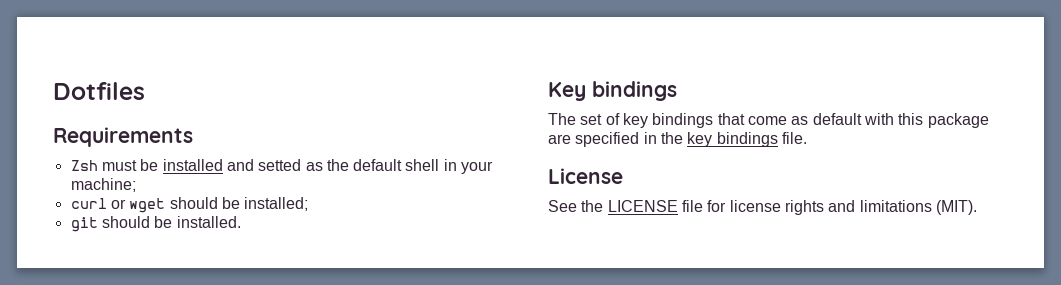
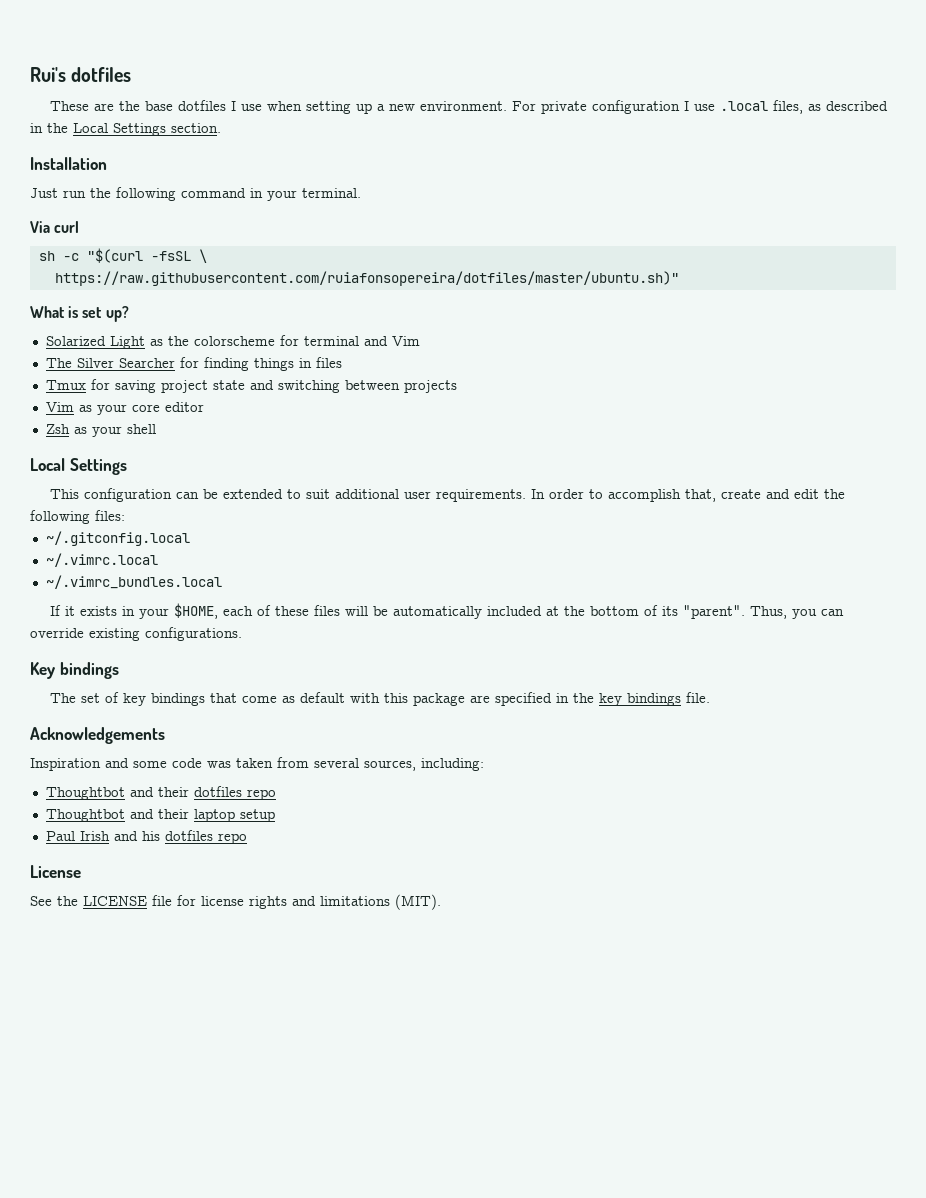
- Dotfiles
- Requirements
- Zsh must be installed and setted as the default shell in your machine;
- curl or wget should be installed;
- git should be installed.
+ Rui's dotfiles
+ These are the base dotfiles I use when setting up a new environment. For private configuration I use .local files, as described in the Local Settings section.
+ Installation
+ Just run the following command in your terminal.
+ Via curl
+ sh -c "$(curl -fsSL \
+ https://raw.githubusercontent.com/ruiafonsopereira/dotfiles/master/ubuntu.sh)"
+ What is set up?
+ Solarized Light as the colorscheme for terminal and Vim
+ The Silver Searcher for finding things in files
+ Tmux for saving project state and switching between projects
+ Vim as your core editor
+ Zsh as your shell
+ Local Settings
+ This configuration can be extended to suit additional user requirements. In order to accomplish that, create and edit the following files:
+ ~/.gitconfig.local
+ ~/.vimrc.local
+ ~/.vimrc_bundles.local
+ If it exists in your $HOME, each of these files will be automatically included at the bottom of its "parent". Thus, you can override existing configurations.
+ Acknowledgements
+ Inspiration and some code was taken from several sources, including:
+ Thoughtbot and their dotfiles repo
+ Thoughtbot and their laptop setup
+ Paul Irish and his dotfiles repo

